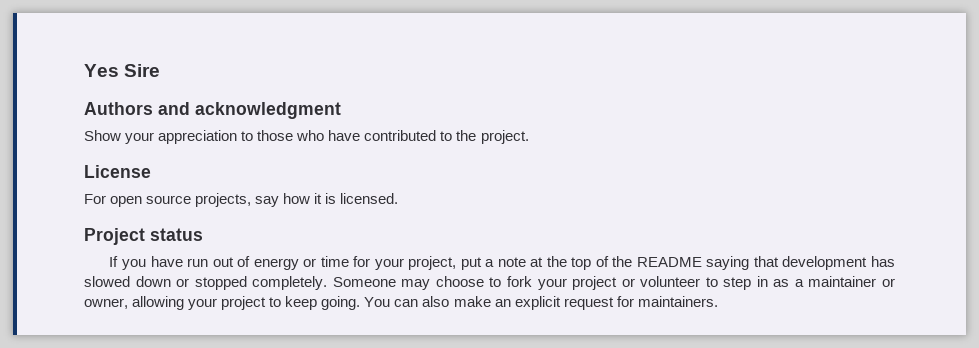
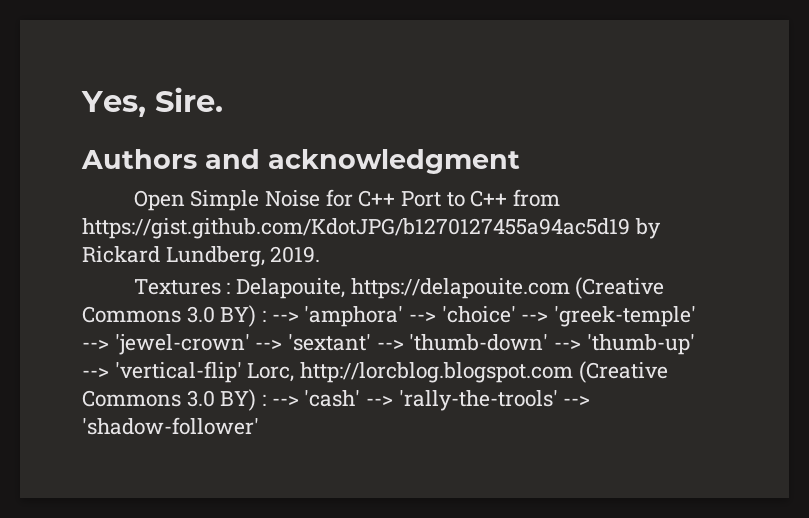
- Yes Sire
+ Yes, Sire.
- Show your appreciation to those who have contributed to the project.
- License
- For open source projects, say how it is licensed.
- Project status
- If you have run out of energy or time for your project, put a note at the top of the README saying that development has slowed down or stopped completely. Someone may choose to fork your project or volunteer to step in as a maintainer or owner, allowing your project to keep going. You can also make an explicit request for maintainers.
+ Open Simple Noise for C++ Port to C++ from https://gist.github.com/KdotJPG/b1270127455a94ac5d19 by Rickard Lundberg, 2019.
+ Textures : Delapouite, https://delapouite.com (Creative Commons 3.0 BY) : --> 'amphora' --> 'choice' --> 'greek-temple' --> 'jewel-crown' --> 'sextant' --> 'thumb-down' --> 'thumb-up' --> 'vertical-flip' Lorc, http://lorcblog.blogspot.com (Creative Commons 3.0 BY) : --> 'cash' --> 'rally-the-trools' --> 'shadow-follower'

